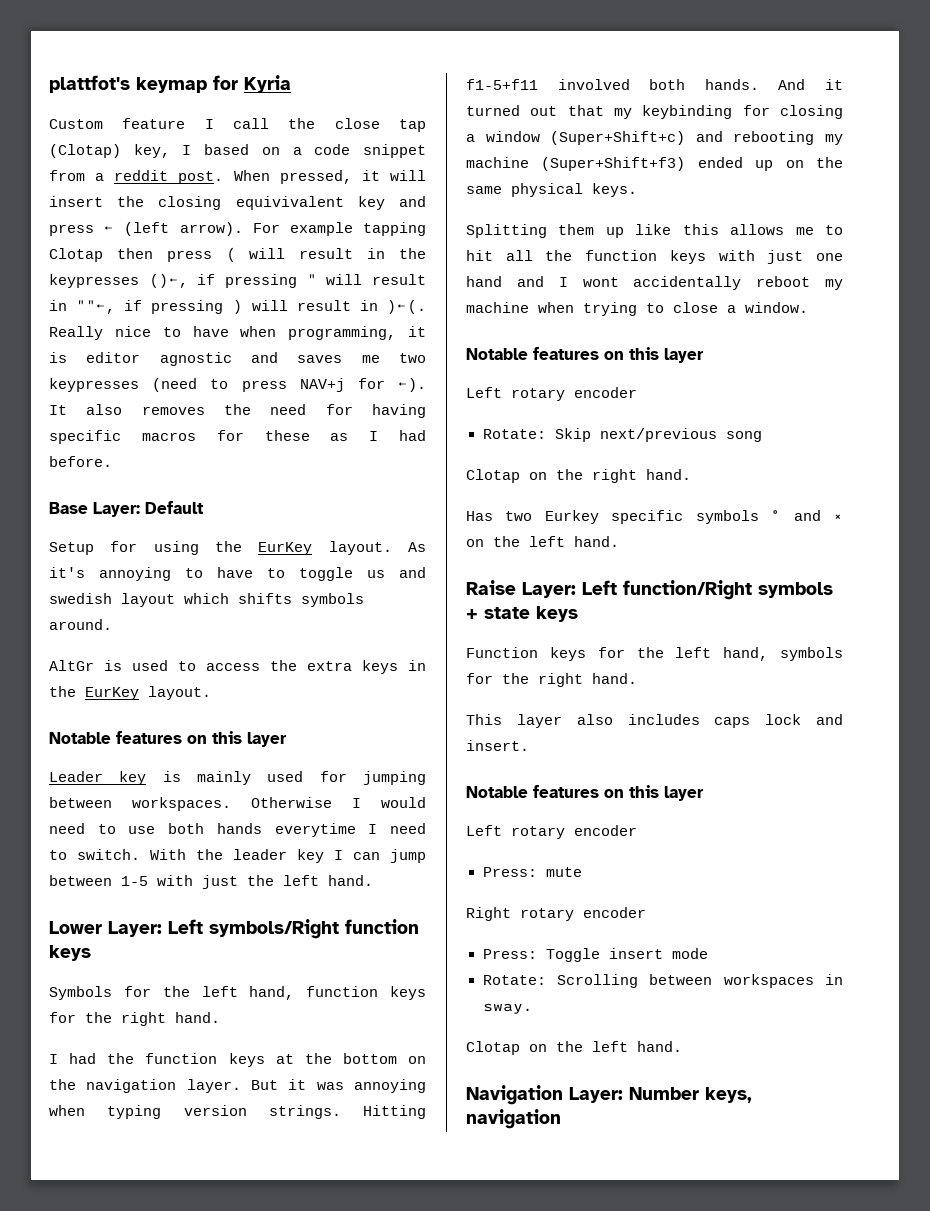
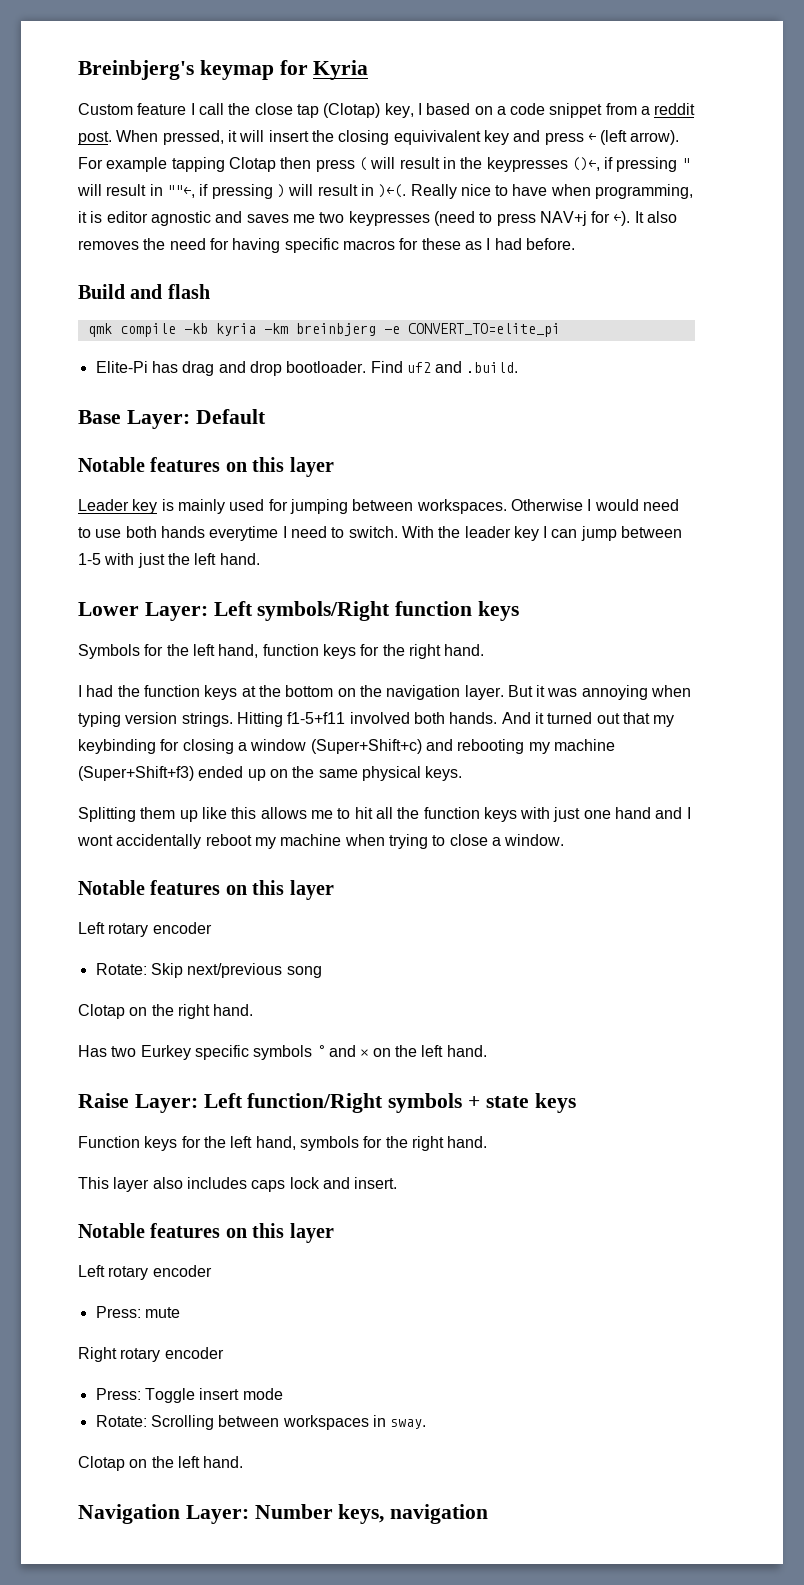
- plattfot's keymap for Kyria
+ Breinbjerg's keymap for Kyria
+ Build and flash
+ qmk compile -kb kyria -km breinbjerg -e CONVERT_TO=elite_pi
+ Elite-Pi has drag and drop bootloader. Find uf2 and .build.
  Base Layer: Default
- Setup for using the EurKey layout. As it's annoying to have to toggle us and swedish layout which shifts symbols around.
- AltGr is used to access the extra keys in the EurKey layout.

